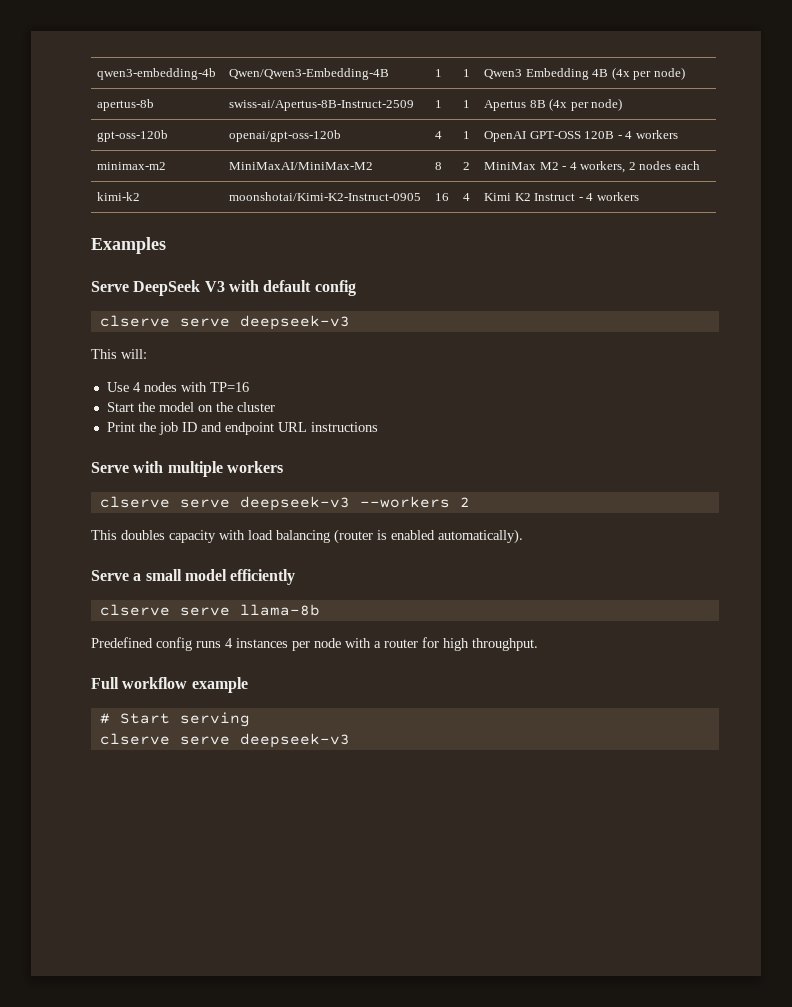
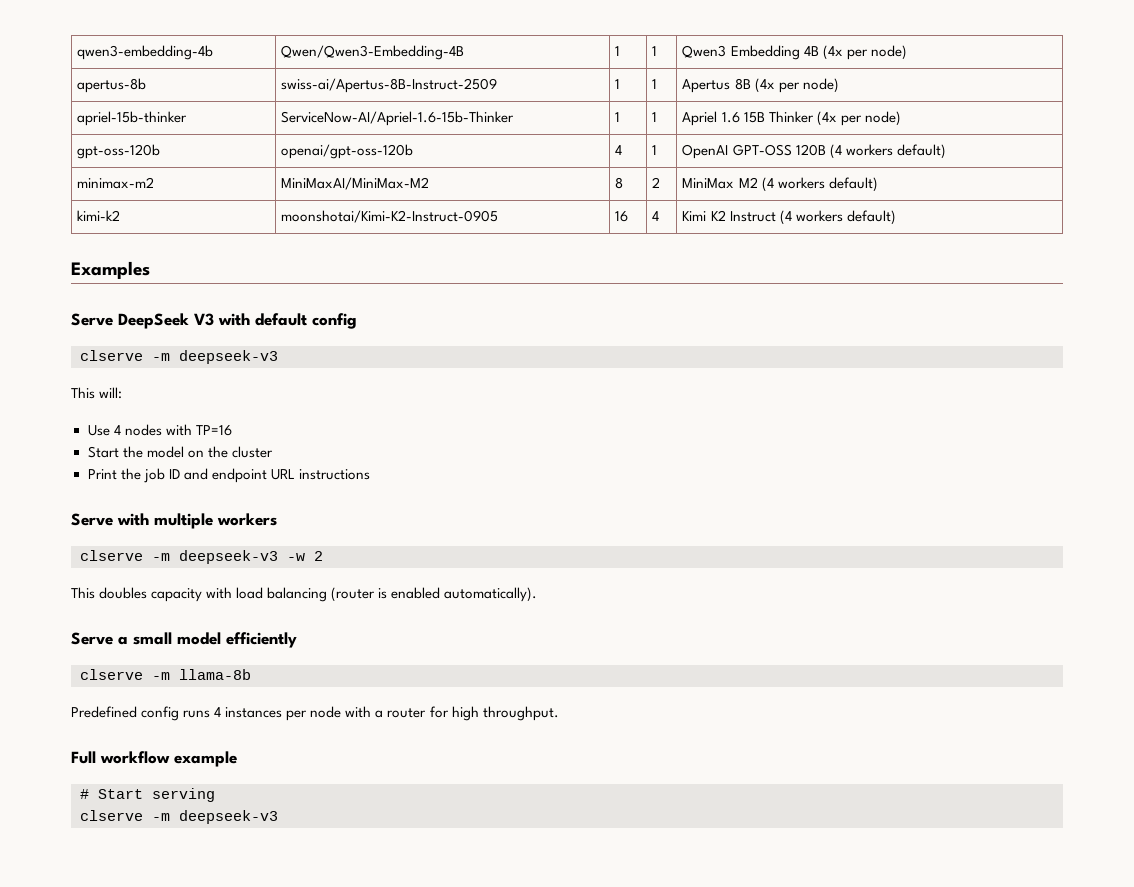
+ apriel-15b-thinker | ServiceNow-AI/Apriel-1.6-15b-Thinker | 1 | 1 | Apriel 1.6 15B Thinker (4x per node)
- gpt-oss-120b | openai/gpt-oss-120b | 4 | 1 | OpenAI GPT-OSS 120B - 4 workers
+ gpt-oss-120b | openai/gpt-oss-120b | 4 | 1 | OpenAI GPT-OSS 120B (4 workers default)
- minimax-m2 | MiniMaxAI/MiniMax-M2 | 8 | 2 | MiniMax M2 - 4 workers, 2 nodes each
+ minimax-m2 | MiniMaxAI/MiniMax-M2 | 8 | 2 | MiniMax M2 (4 workers default)
- kimi-k2 | moonshotai/Kimi-K2-Instruct-0905 | 16 | 4 | Kimi K2 Instruct - 4 workers
+ kimi-k2 | moonshotai/Kimi-K2-Instruct-0905 | 16 | 4 | Kimi K2 Instruct (4 workers default)
  Serve DeepSeek V3 with default config
- clserve serve deepseek-v3
+ clserve -m deepseek-v3
- clserve serve deepseek-v3 --workers 2
+ clserve -m deepseek-v3 -w 2
- clserve serve llama-8b
+ clserve -m llama-8b
  # Start serving
- clserve serve deepseek-v3
+ clserve -m deepseek-v3

